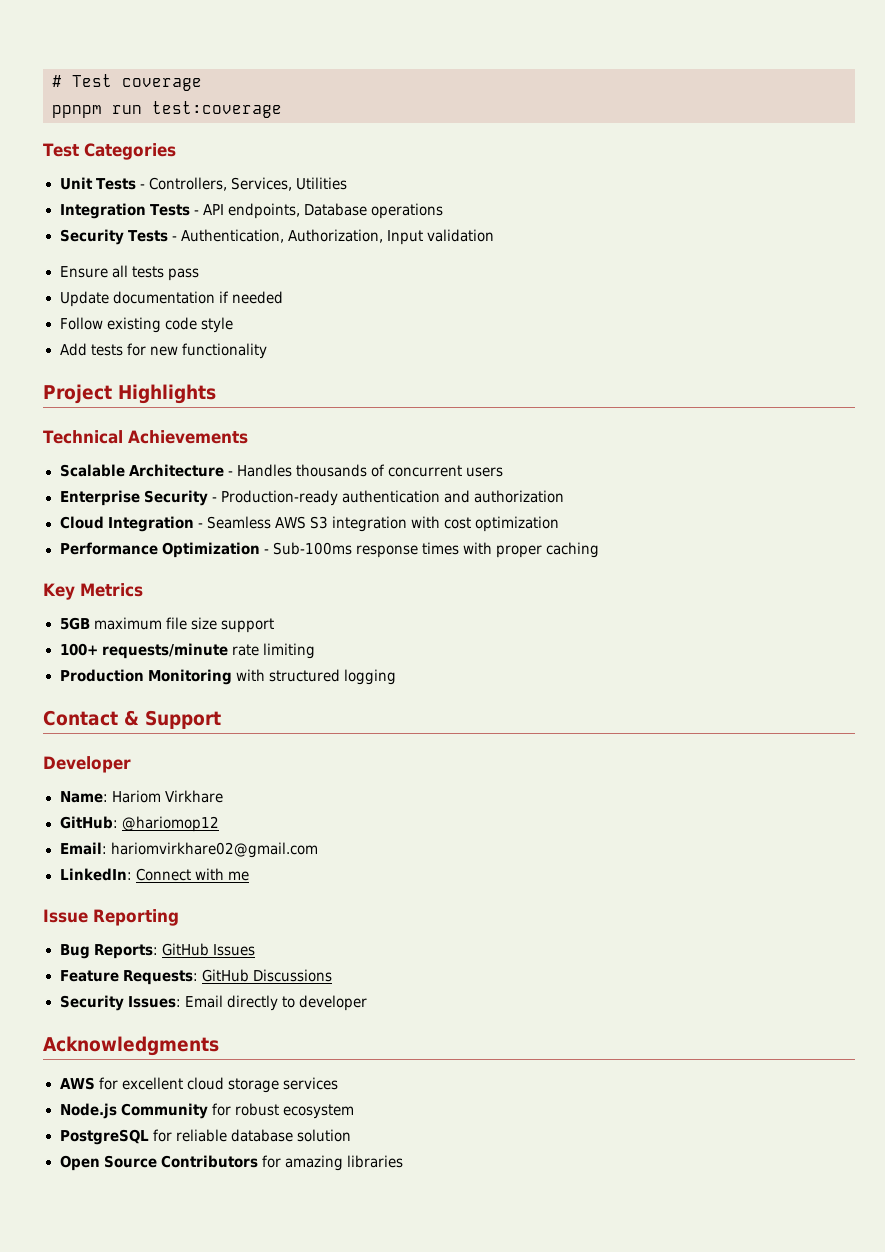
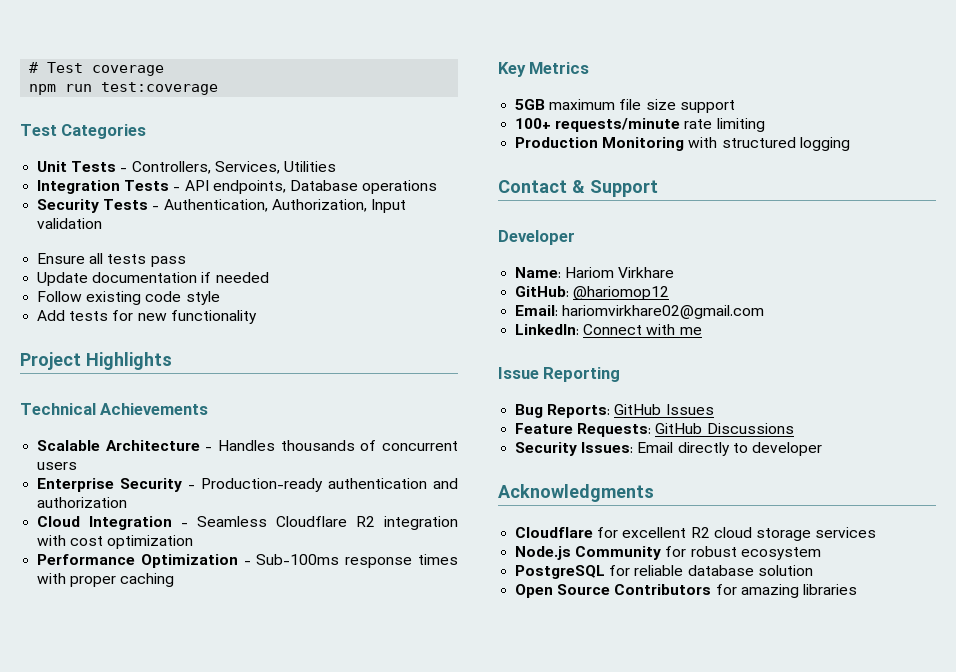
- ppnpm run test:coverage
+ npm run test:coverage
- Cloud Integration - Seamless AWS S3 integration with cost optimization
+ Cloud Integration - Seamless Cloudflare R2 integration with cost optimization
- AWS for excellent cloud storage services
+ Cloudflare for excellent R2 cloud storage services

